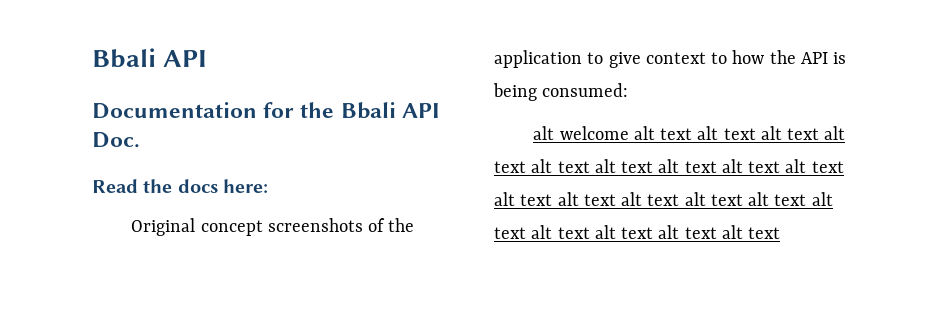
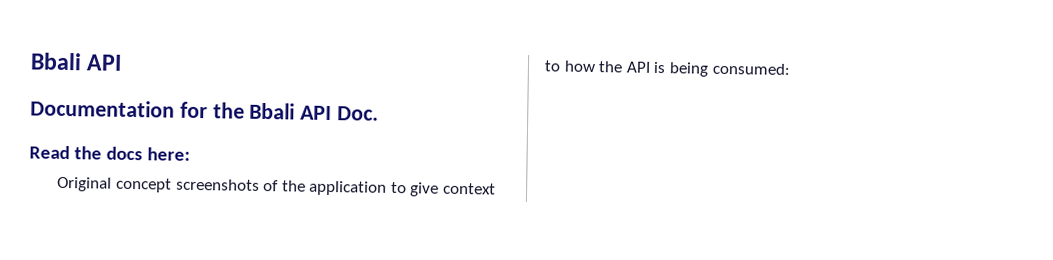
- alt welcome alt text alt text alt text alt text alt text alt text alt text alt text alt text alt text alt text alt text alt text alt text alt text alt text alt text alt text alt text

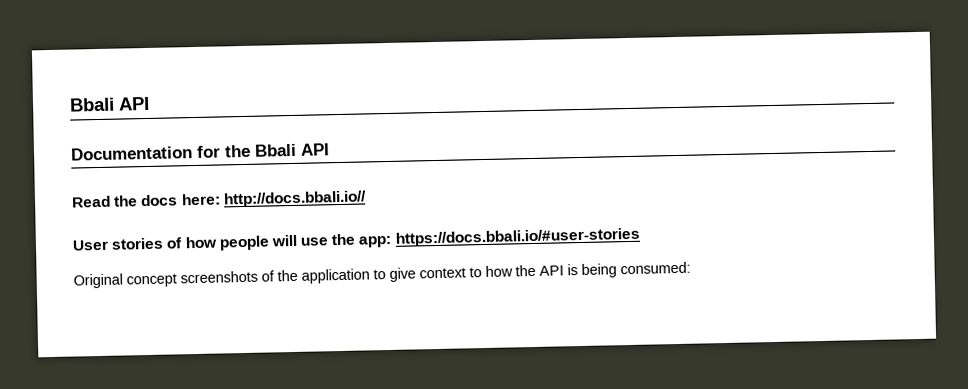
- Documentation for the Bbali API Doc.
+ Documentation for the Bbali API
- Read the docs here:
+ Read the docs here: http://docs.bbali.io//
+ User stories of how people will use the app: https://docs.bbali.io/#user-stories

